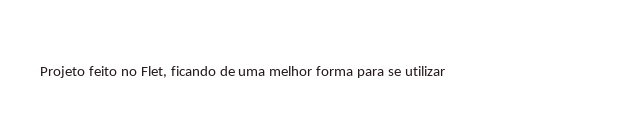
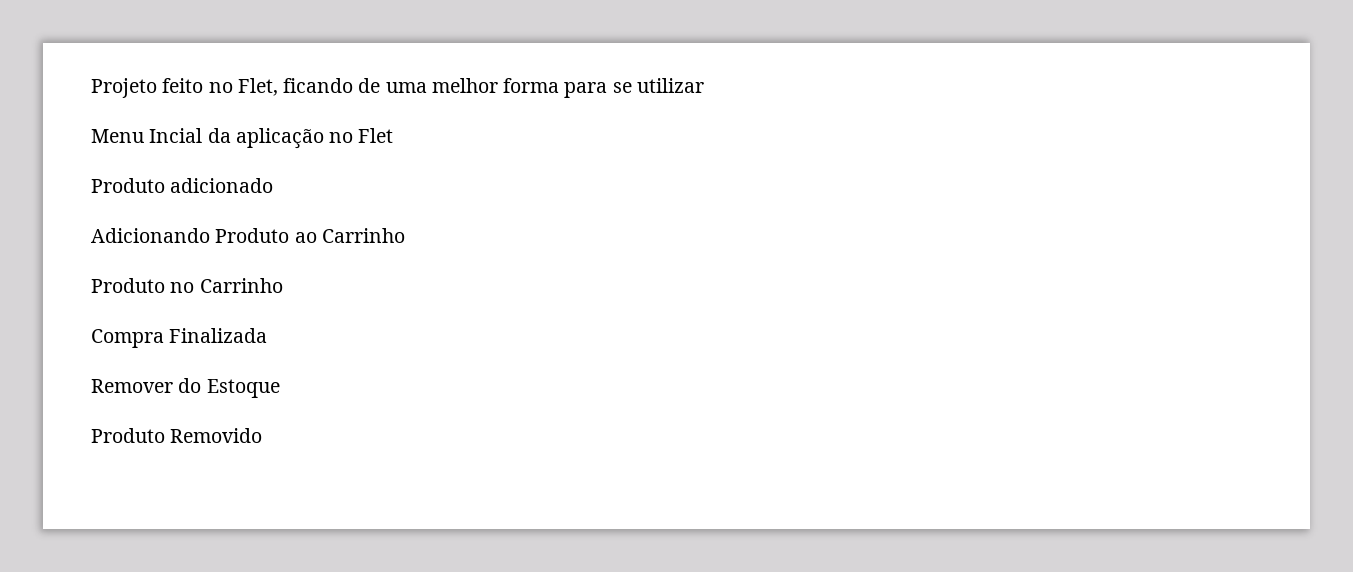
+ Menu Incial da aplicação no Flet
+ Produto adicionado
+ Adicionando Produto ao Carrinho
+ Produto no Carrinho
+ Compra Finalizada
+ Remover do Estoque
+ Produto Removido

